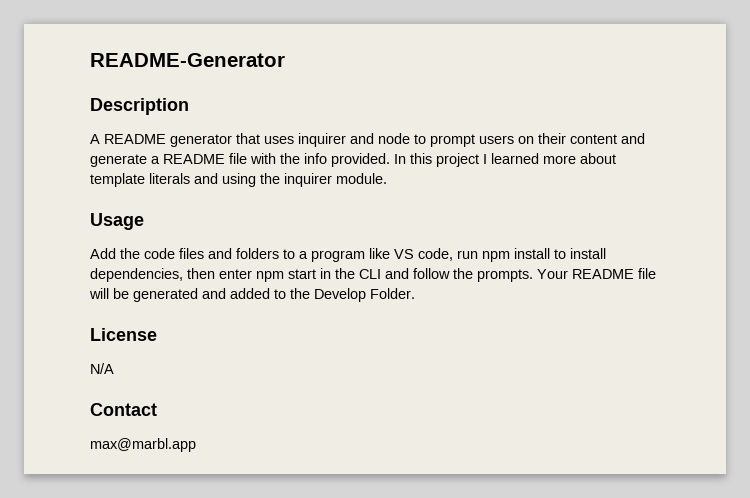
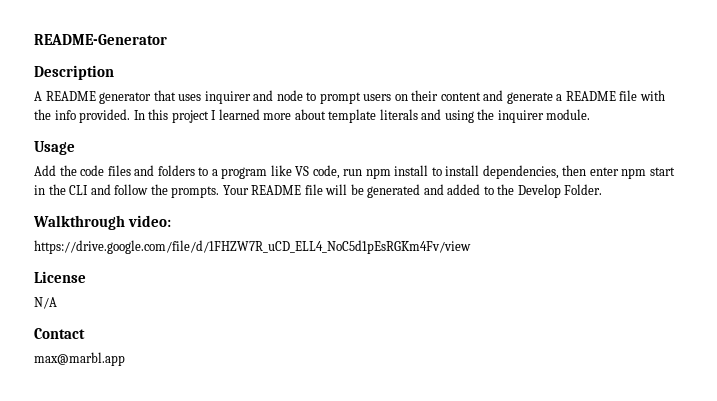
+ Walkthrough video:
+ https://drive.google.com/file/d/1FHZW7R_uCD_ELL4_NoC5d1pEsRGKm4Fv/view

